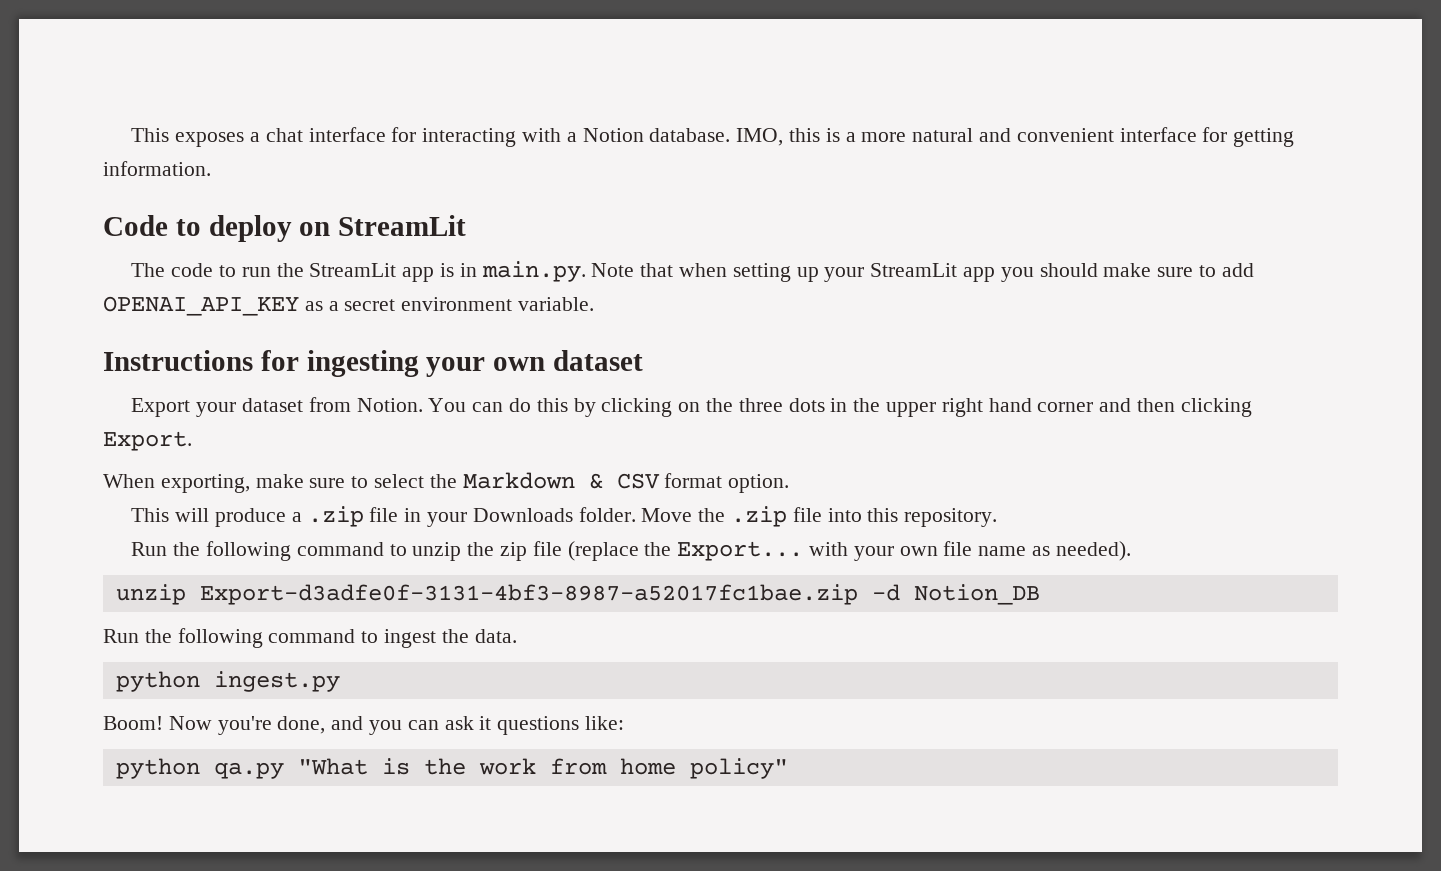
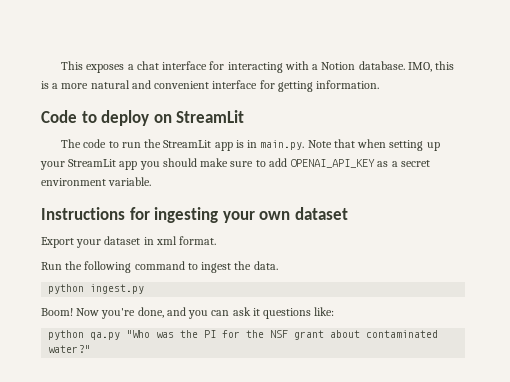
- Export your dataset from Notion. You can do this by clicking on the three dots in the upper right hand corner and then clicking Export.
- When exporting, make sure to select the Markdown & CSV format option.
- This will produce a .zip file in your Downloads folder. Move the .zip file into this repository.
- Run the following command to unzip the zip file (replace the Export... with your own file name as needed).
- unzip Export-d3adfe0f-3131-4bf3-8987-a52017fc1bae.zip -d Notion_DB
+ Export your dataset in xml format.
- python qa.py "What is the work from home policy"
+ python qa.py "Who was the PI for the NSF grant about contaminated water?"

